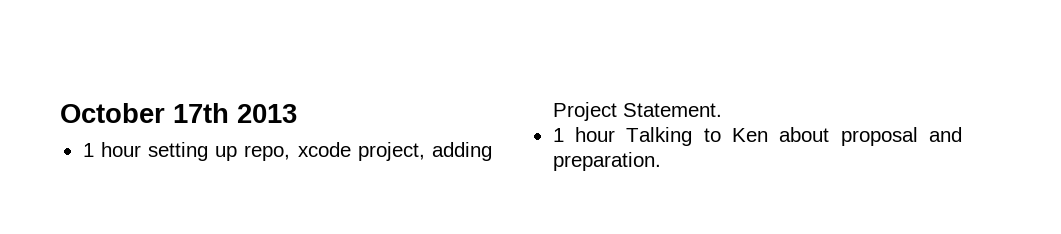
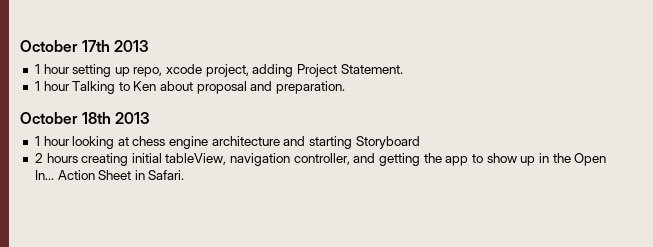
+ October 18th 2013
+ 1 hour looking at chess engine architecture and starting Storyboard
+ 2 hours creating initial tableView, navigation controller, and getting the app to show up in the Open In... Action Sheet in Safari.

